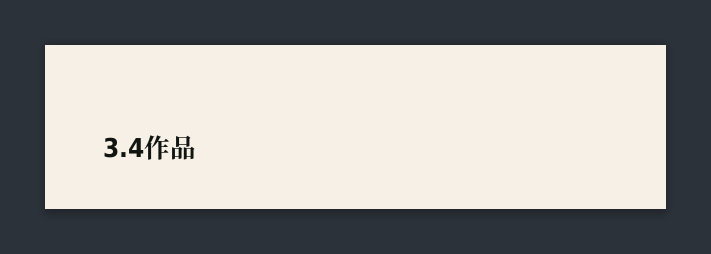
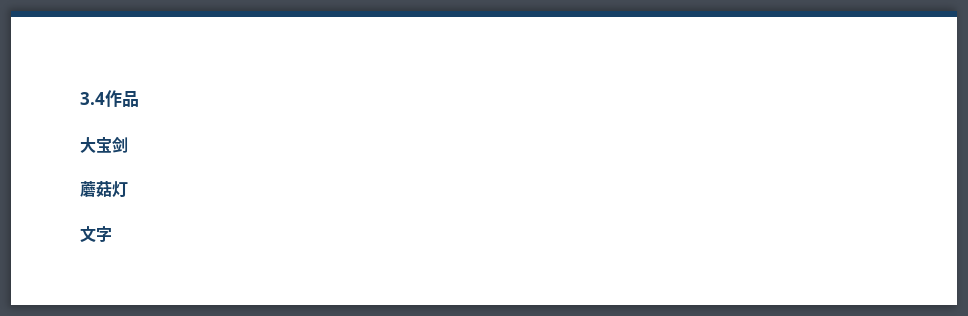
+ 大宝剑
+ 蘑菇灯
+ 文字

